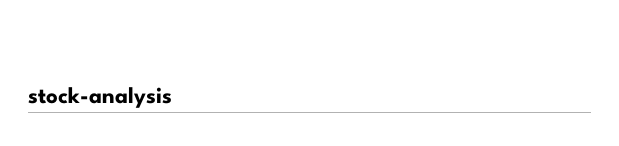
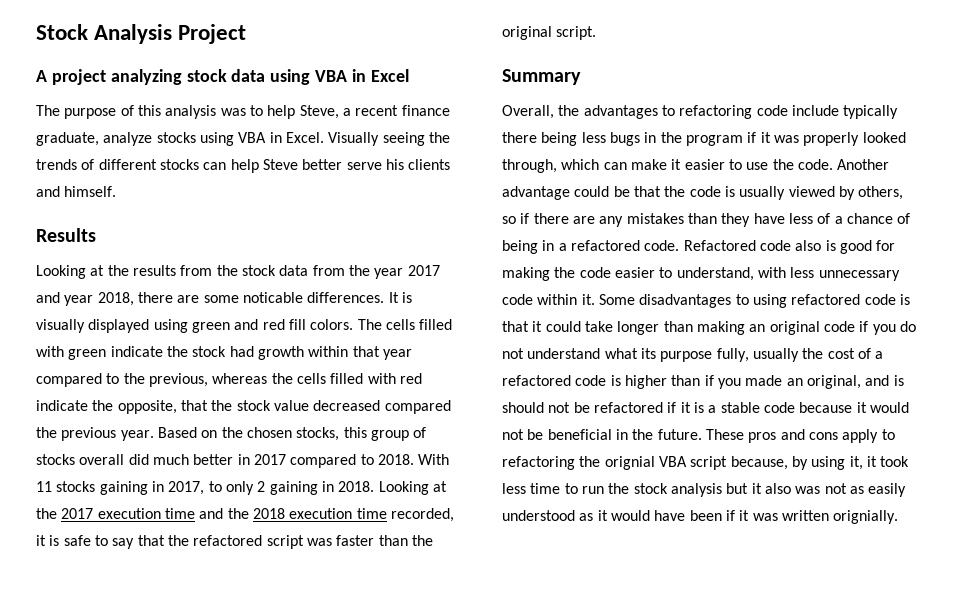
- stock-analysis
+ Stock Analysis Project
+ A project analyzing stock data using VBA in Excel
+ The purpose of this analysis was to help Steve, a recent finance graduate, analyze stocks using VBA in Excel. Visually seeing the trends of different stocks can help Steve better serve his clients and himself.
+ Results
+ Looking at the results from the stock data from the year 2017 and year 2018, there are some noticable differences. It is visually displayed using green and red fill colors. The cells filled with green indicate the stock had growth within that year compared to the previous, whereas the cells filled with red indicate the opposite, that the stock value decreased compared the previous year. Based on the chosen stocks, this group of stocks overall did much better in 2017 compared to 2018. With 11 stocks gaining in 2017, to only 2 gaining in 2018. Looking at the 2017 execution time and the 2018 execution time recorded, it is safe to say that the refactored script was faster than the original script.
+ Summary
+ Overall, the advantages to refactoring code include typically there being less bugs in the program if it was properly looked through, which can make it easier to use the code. Another advantage could be that the code is usually viewed by others, so if there are any mistakes than they have less of a chance of being in a refactored code. Refactored code also is good for making the code easier to understand, with less unnecessary code within it. Some disadvantages to using refactored code is that it could take longer than making an original code if you do not understand what its purpose fully, usually the cost of a refactored code is higher than if you made an original, and is should not be refactored if it is a stable code because it would not be beneficial in the future. These pros and cons apply to refactoring the orignial VBA script because, by using it, it took less time to run the stock analysis but it also was not as easily understood as it would have been if it was written orignially.

